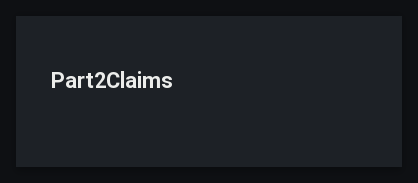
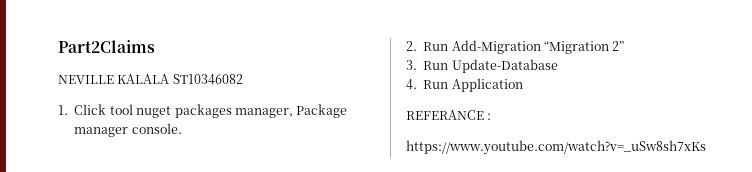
+ NEVILLE KALALA ST10346082
+ 1. Click tool nuget packages manager, Package manager console.
+ 2. Run Add-Migration “Migration 2”
+ 3. Run Update-Database
+ 4. Run Application
+ REFERANCE :
+ https://www.youtube.com/watch?v=_uSw8sh7xKs

